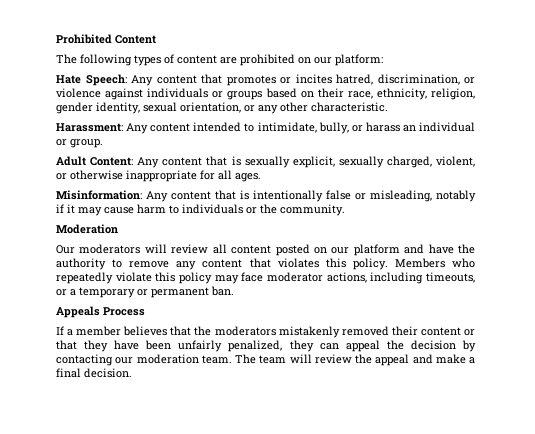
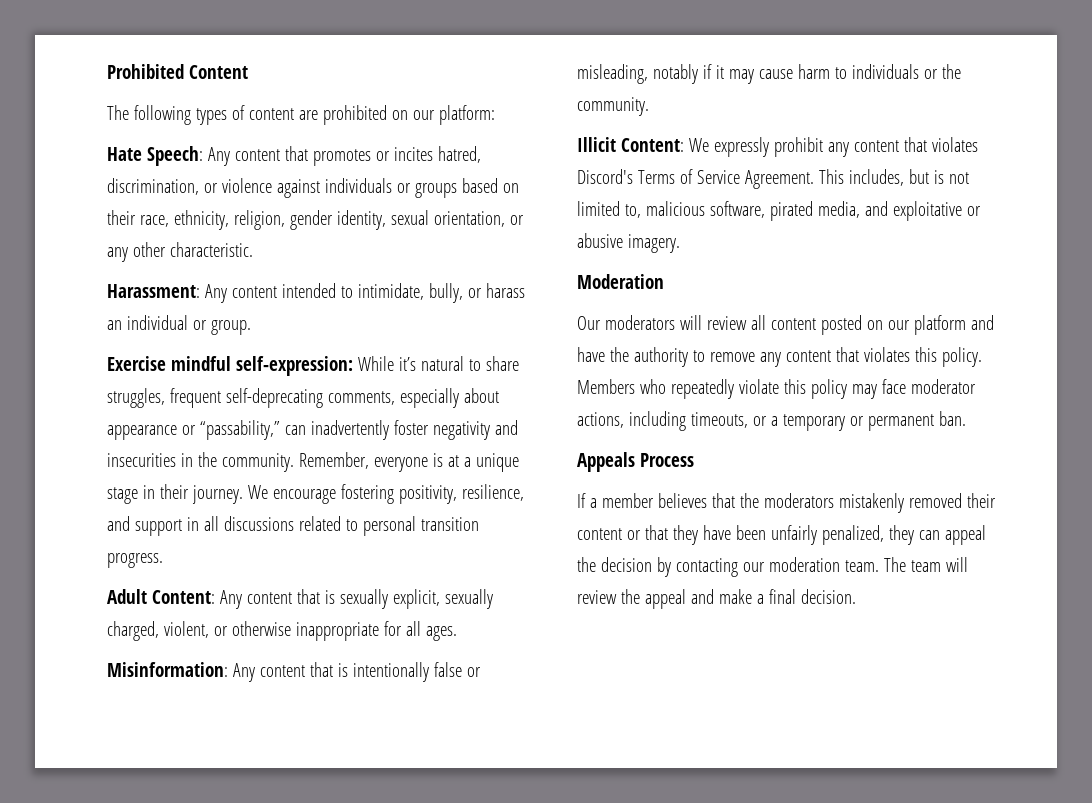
+ Exercise mindful self-expression: While it’s natural to share struggles, frequent self-deprecating comments, especially about appearance or “passability,” can inadvertently foster negativity and insecurities in the community. Remember, everyone is at a unique stage in their journey. We encourage fostering positivity, resilience, and support in all discussions related to personal transition progress.
+ Illicit Content: We expressly prohibit any content that violates Discord's Terms of Service Agreement. This includes, but is not limited to, malicious software, pirated media, and exploitative or abusive imagery.

